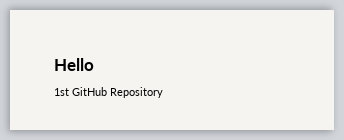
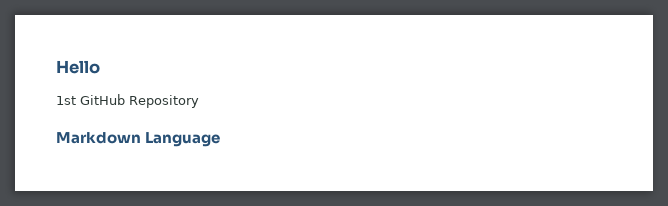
+ Markdown Language

